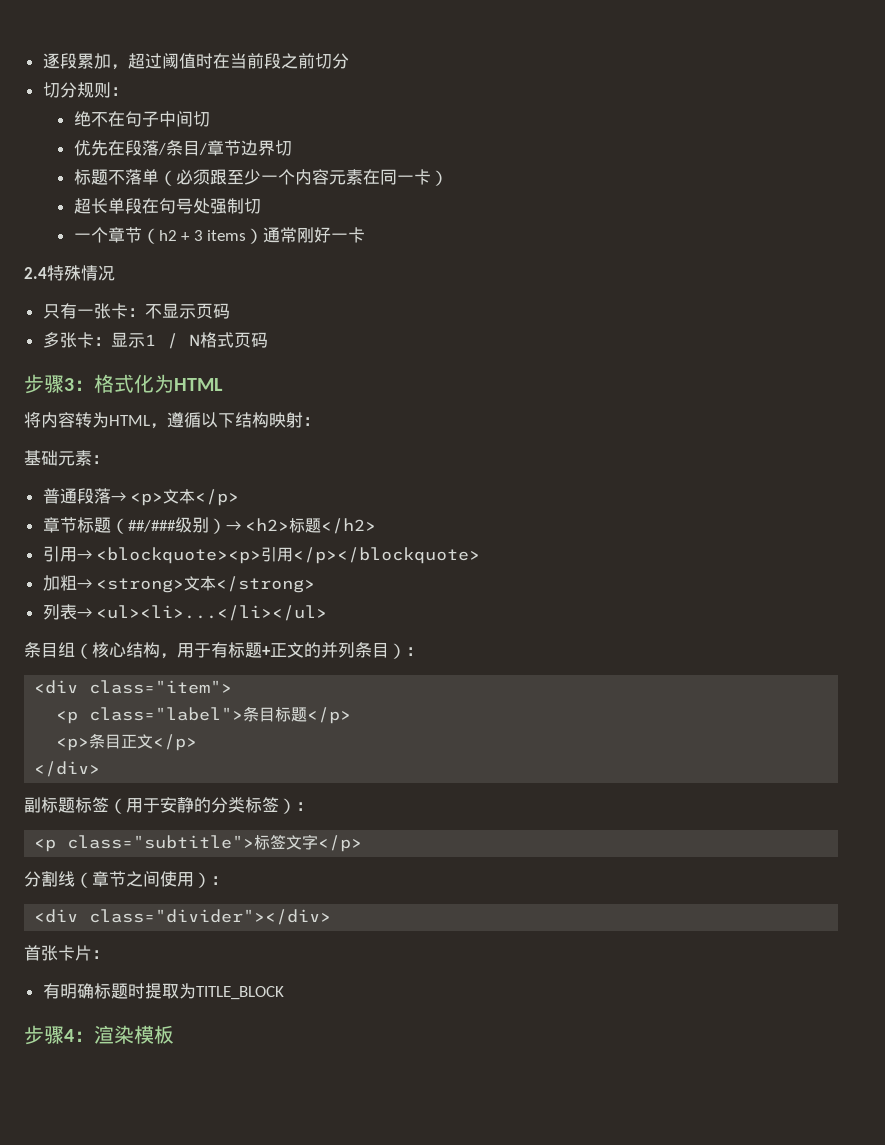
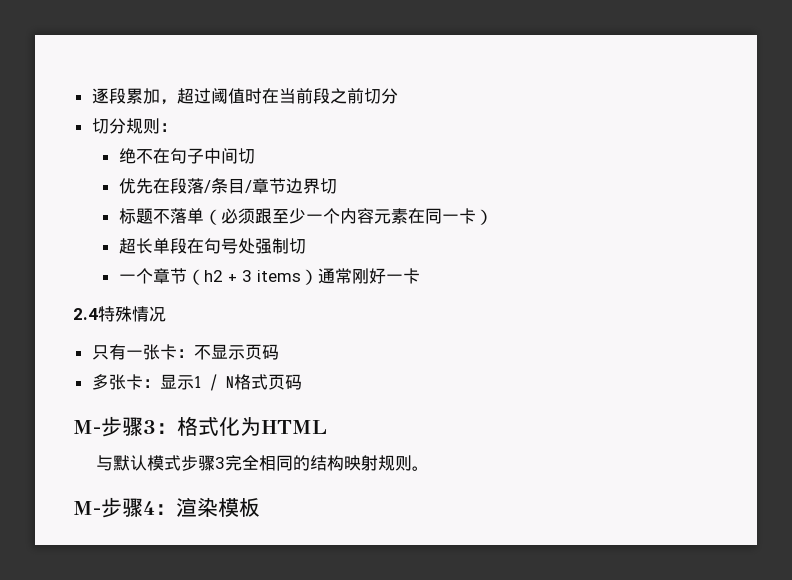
- 步骤3：格式化为HTML
+ M-步骤3：格式化为HTML
- 将内容转为HTML，遵循以下结构映射：
- 基础元素：
- 普通段落→ <p>文本</p>
- 章节标题（##/###级别）→ <h2>标题</h2>
- 引用→ <blockquote><p>引用</p></blockquote>
- 加粗→ <strong>文本</strong>
- 列表→ <ul><li>...</li></ul>
- 条目组（核心结构，用于有标题+正文的并列条目）：
- <div class="item">
- <p class="label">条目标题</p>
- <p>条目正文</p>
- </div>
- 副标题标签（用于安静的分类标签）：
- <p class="subtitle">标签文字</p>
- 分割线（章节之间使用）：
- <div class="divider"></div>
- 首张卡片：
- 有明确标题时提取为TITLE_BLOCK
- 步骤4：渲染模板
+ 与默认模式步骤3完全相同的结构映射规则。
+ M-步骤4：渲染模板

